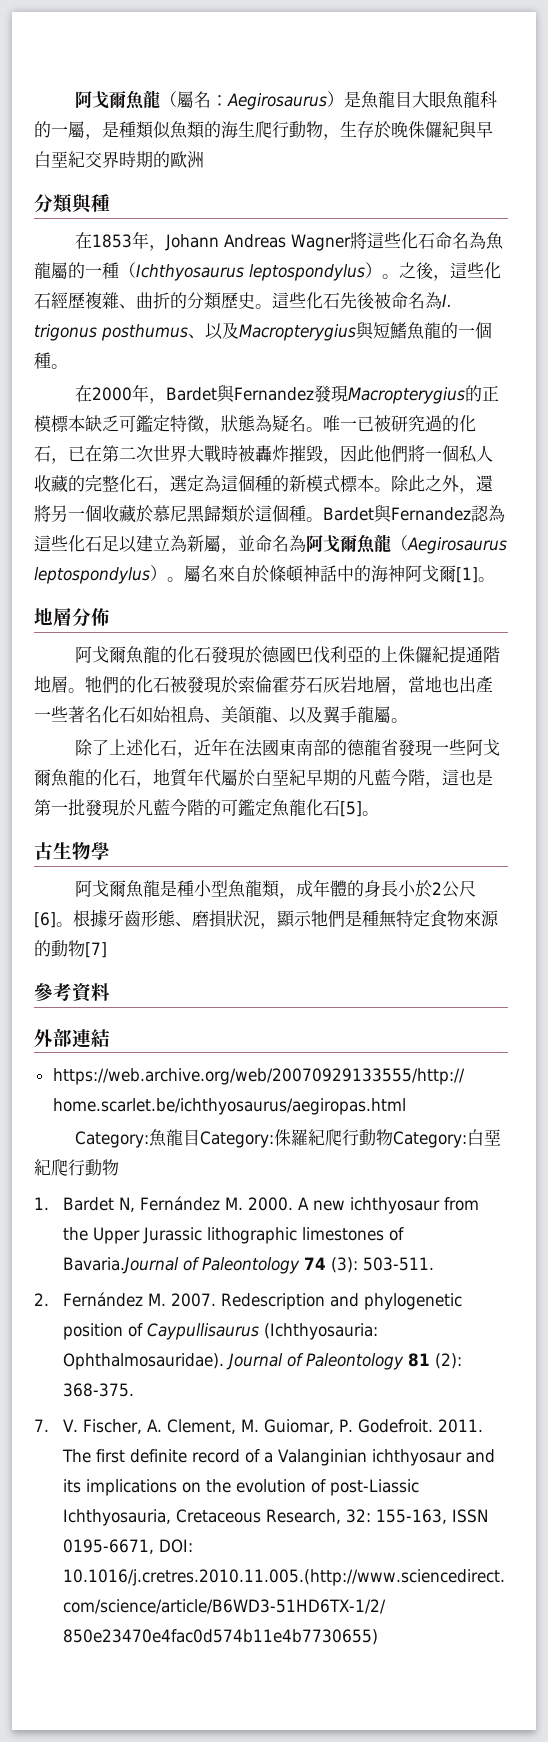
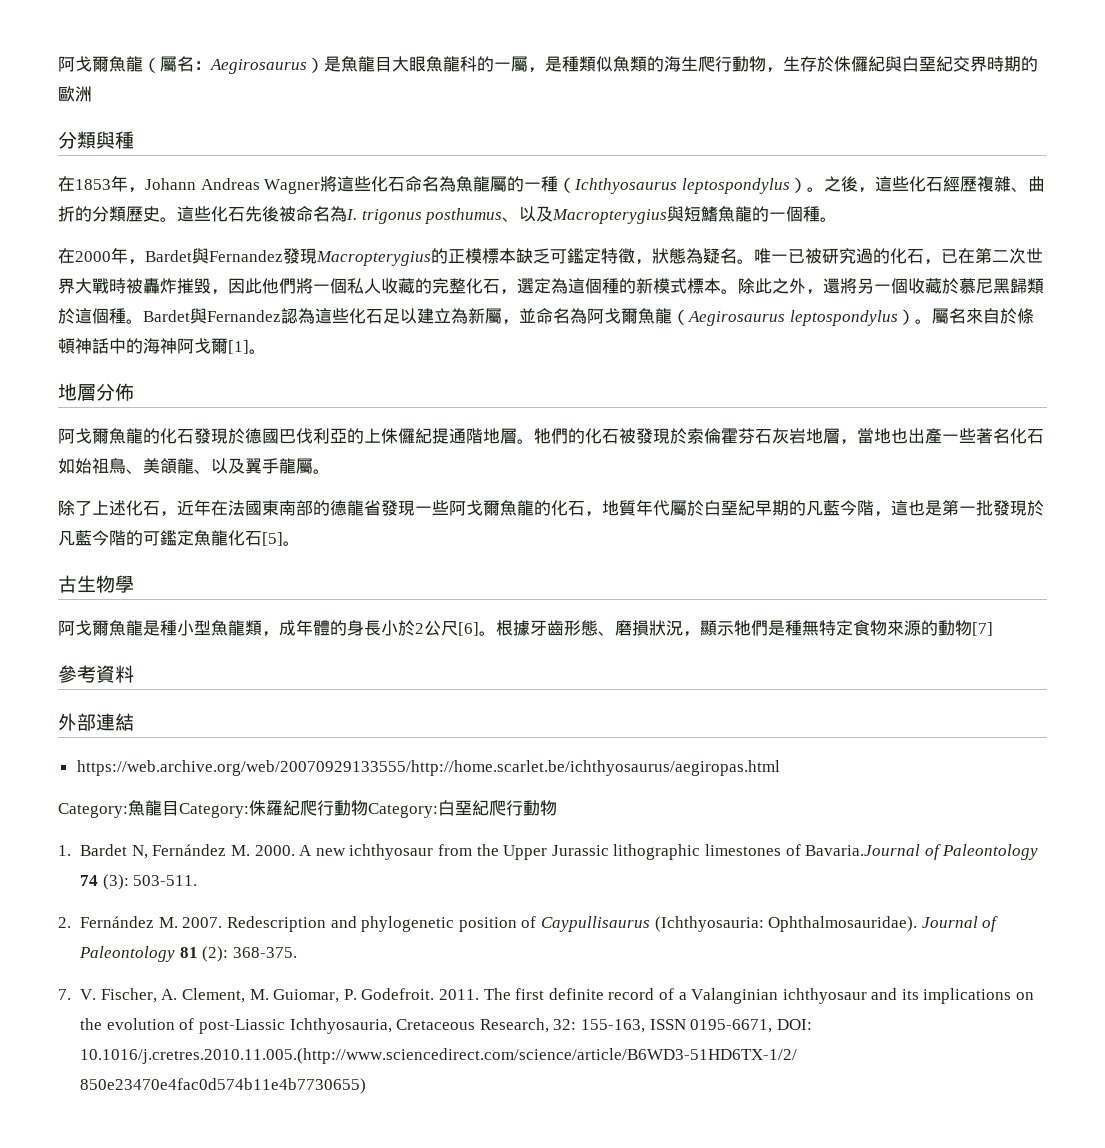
- 阿戈爾魚龍（屬名：Aegirosaurus）是魚龍目大眼魚龍科的一屬，是種類似魚類的海生爬行動物，生存於晚侏儸紀與早白堊紀交界時期的歐洲
+ 阿戈爾魚龍（屬名：Aegirosaurus）是魚龍目大眼魚龍科的一屬，是種類似魚類的海生爬行動物，生存於侏儸紀與白堊紀交界時期的歐洲

